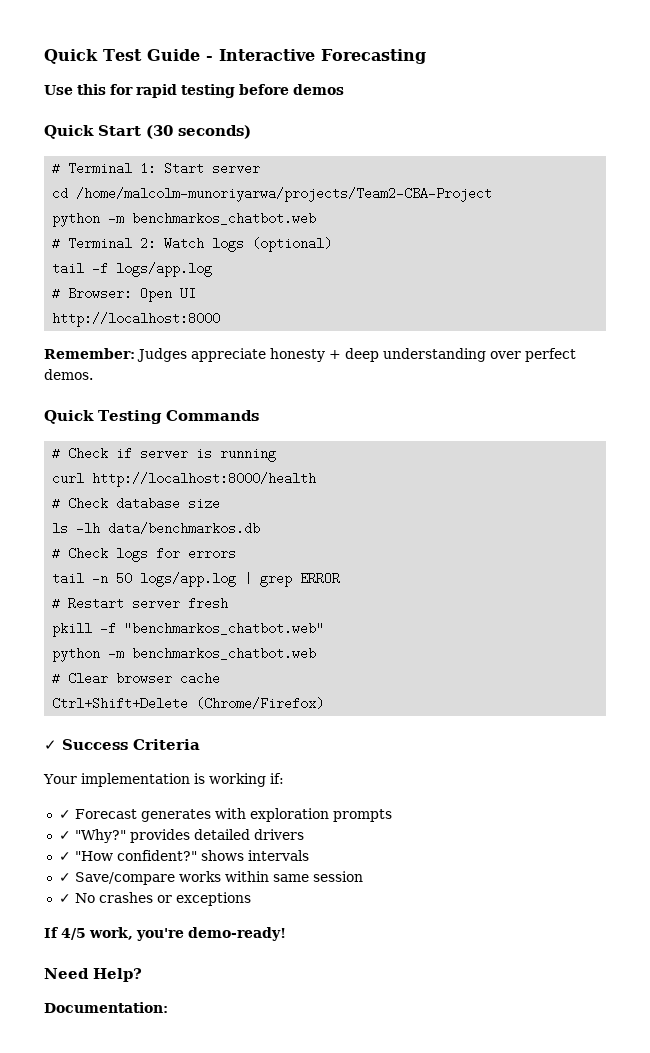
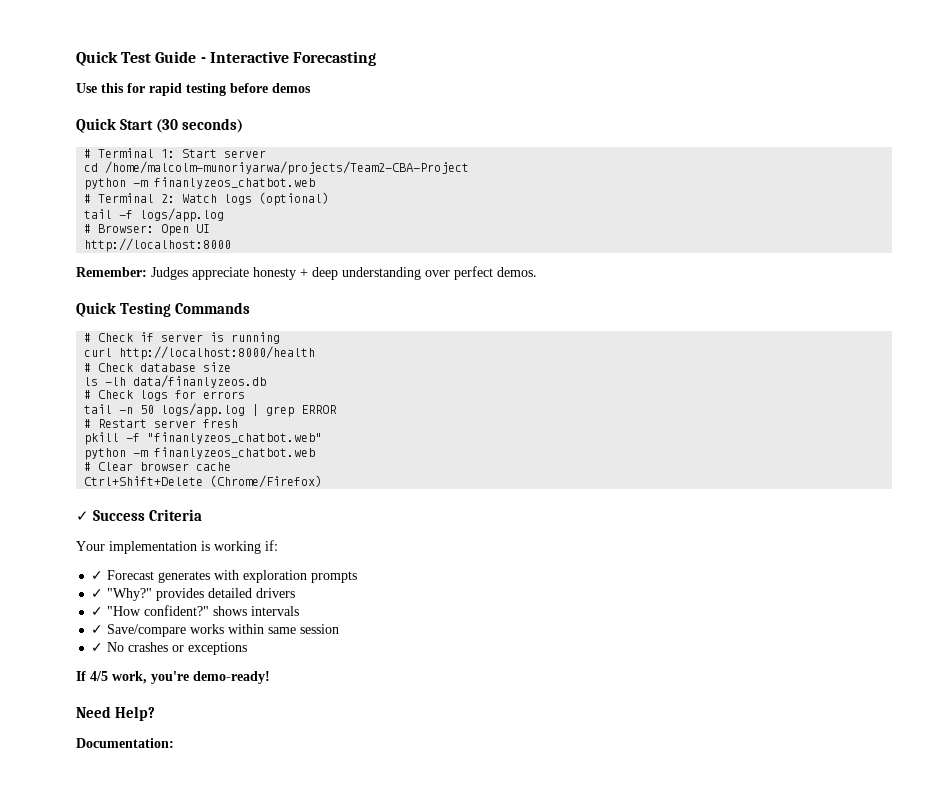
  cd /home/malcolm-munoriyarwa/projects/Team2-CBA-Project
- python -m benchmarkos_chatbot.web
+ python -m finanlyzeos_chatbot.web
- ls -lh data/benchmarkos.db
+ ls -lh data/finanlyzeos.db
- pkill -f "benchmarkos_chatbot.web"
- python -m benchmarkos_chatbot.web
+ pkill -f "finanlyzeos_chatbot.web"
+ python -m finanlyzeos_chatbot.web

